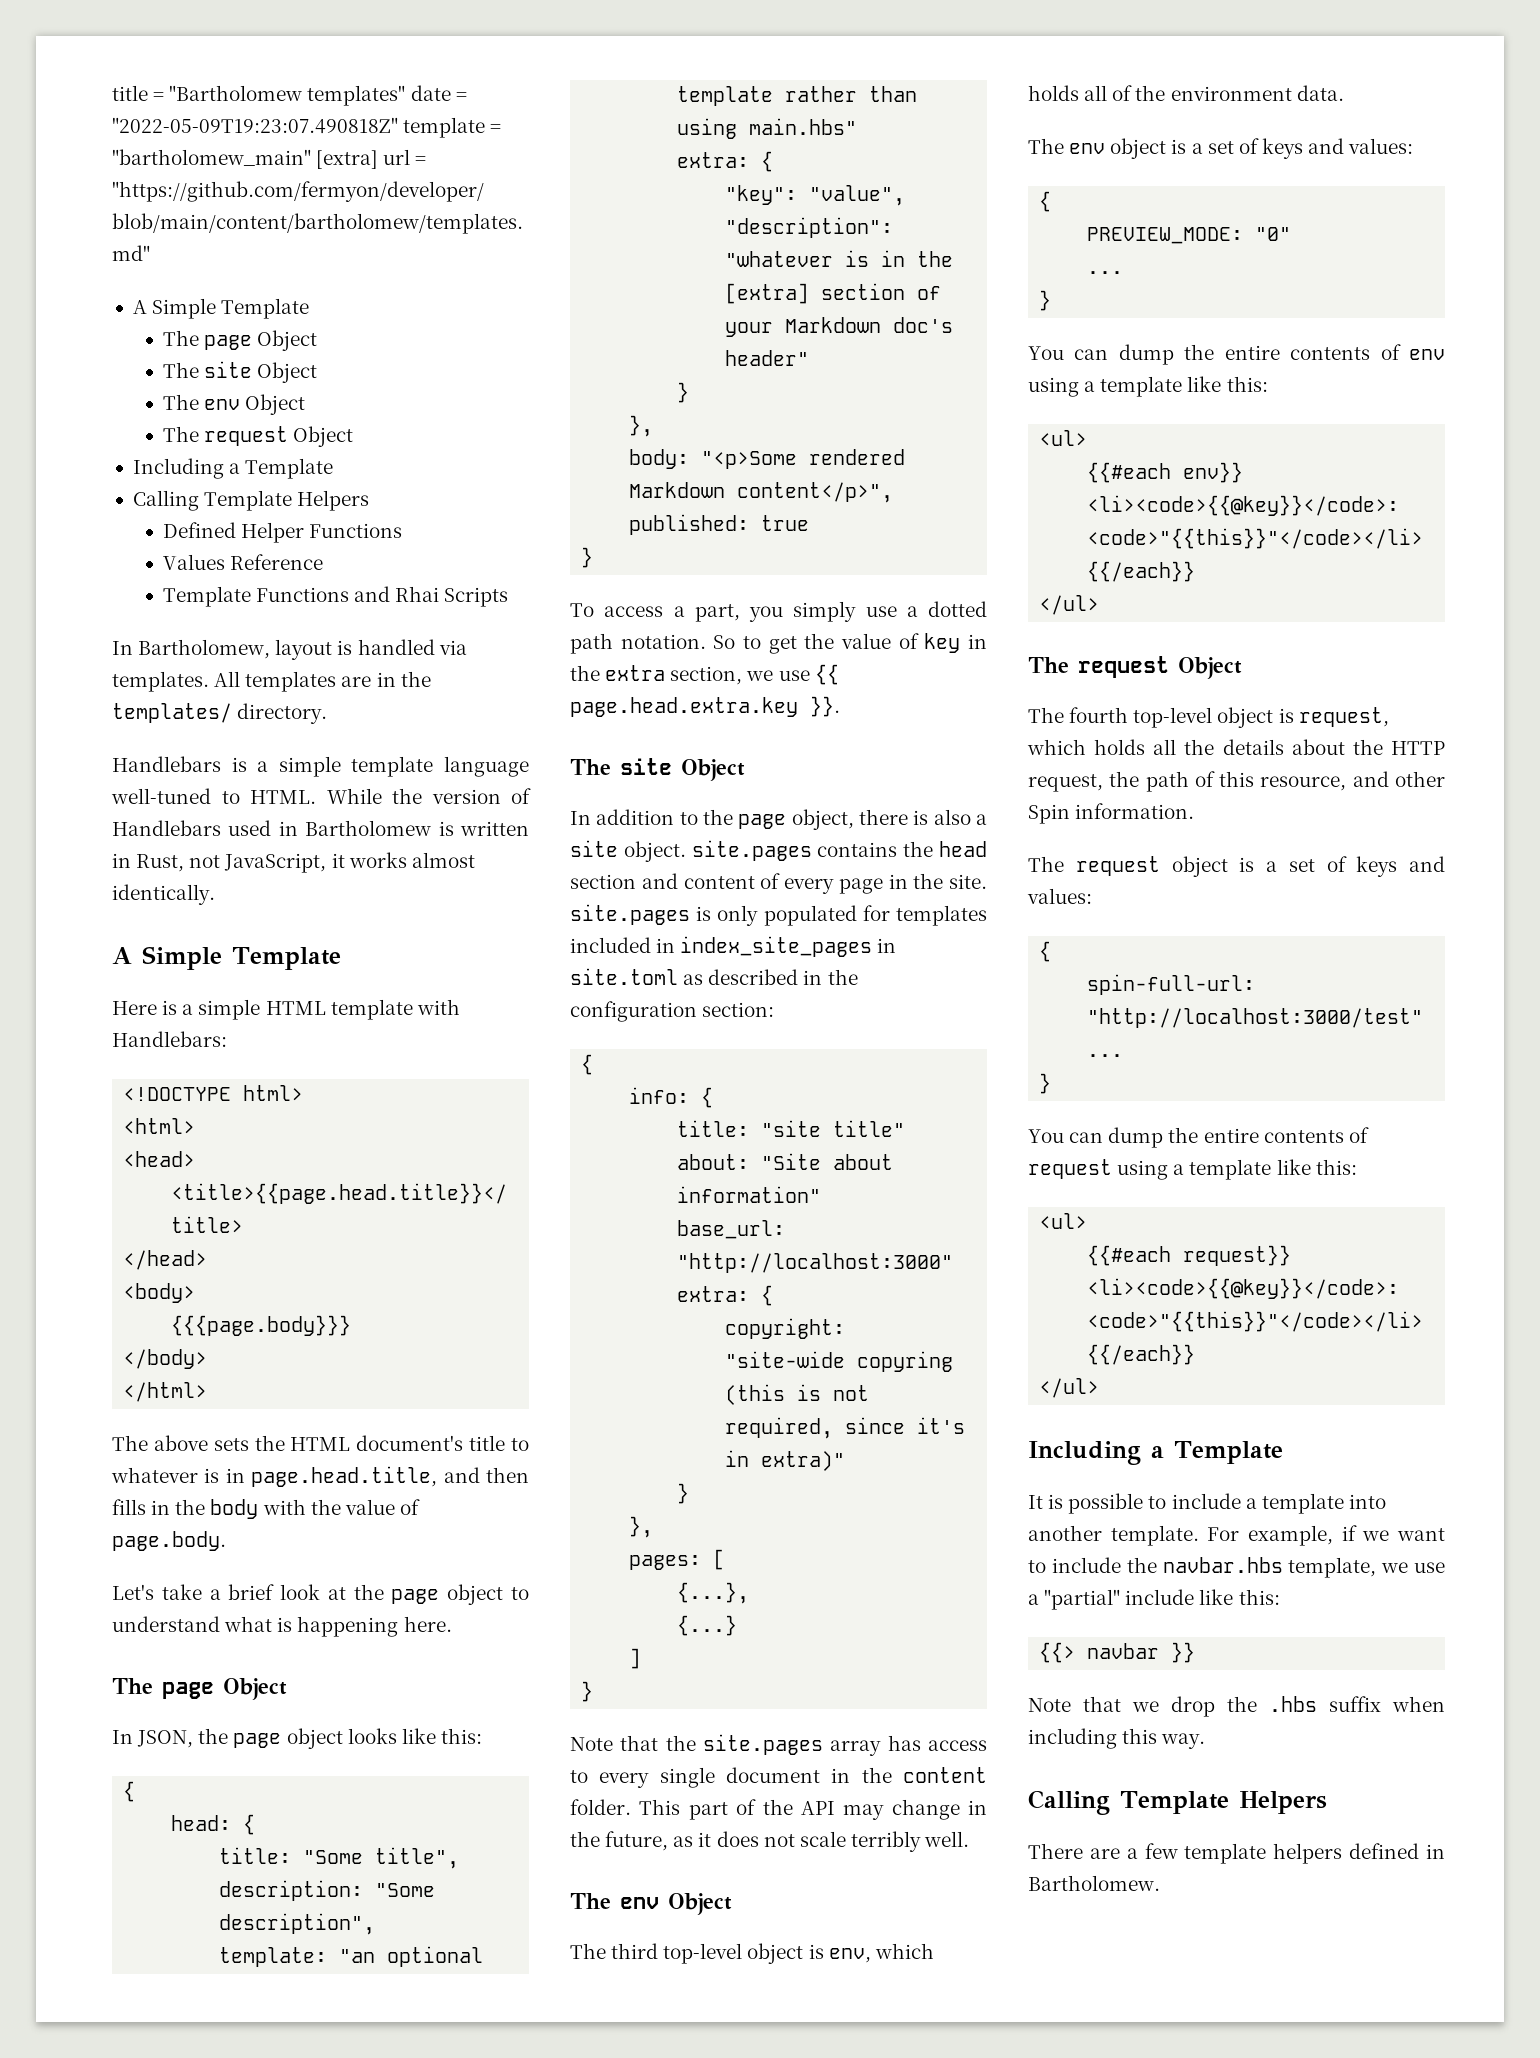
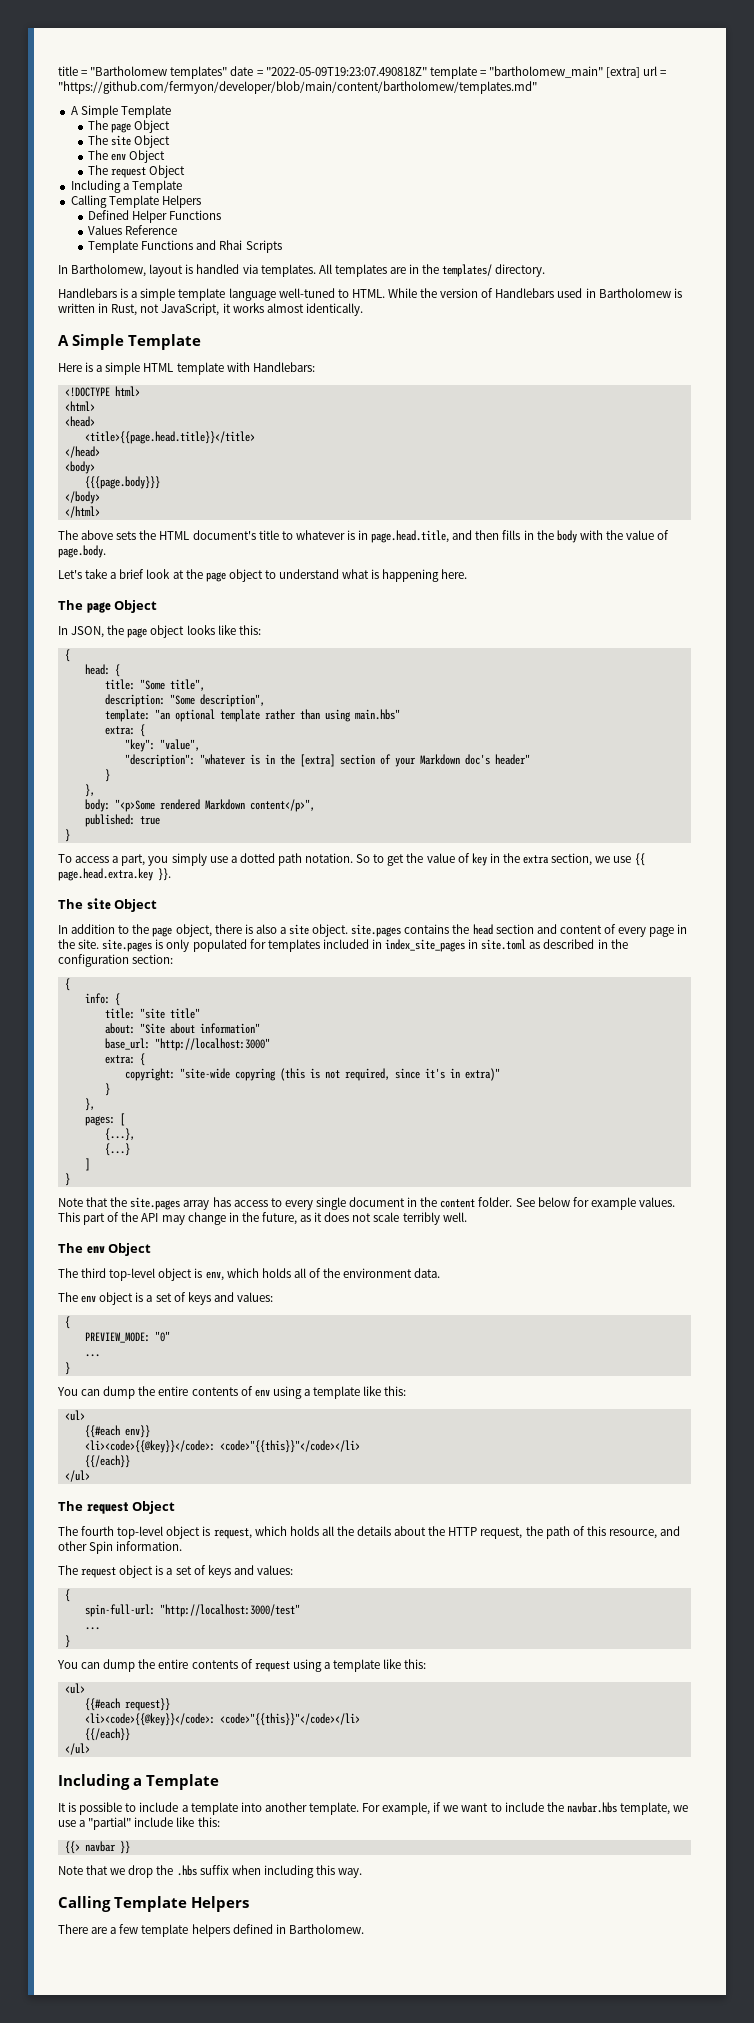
+ See below for example values.

